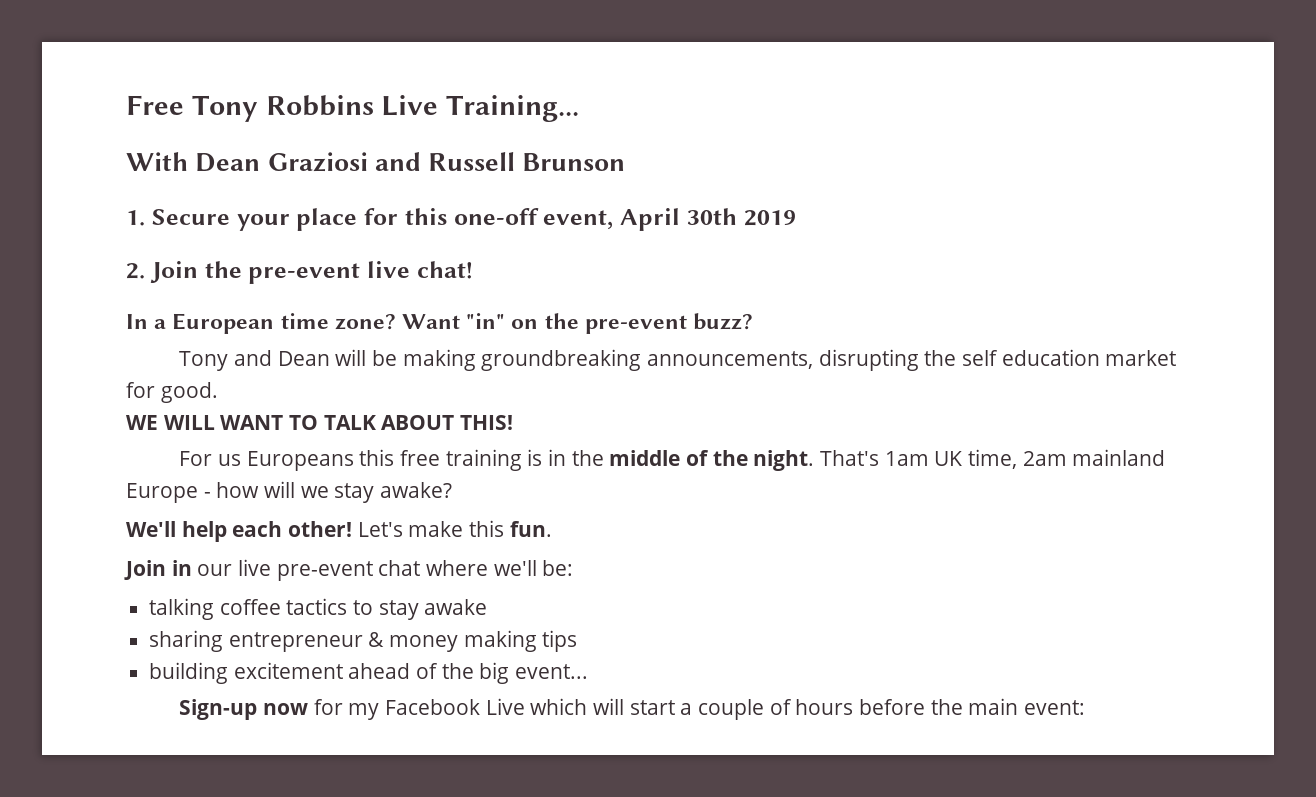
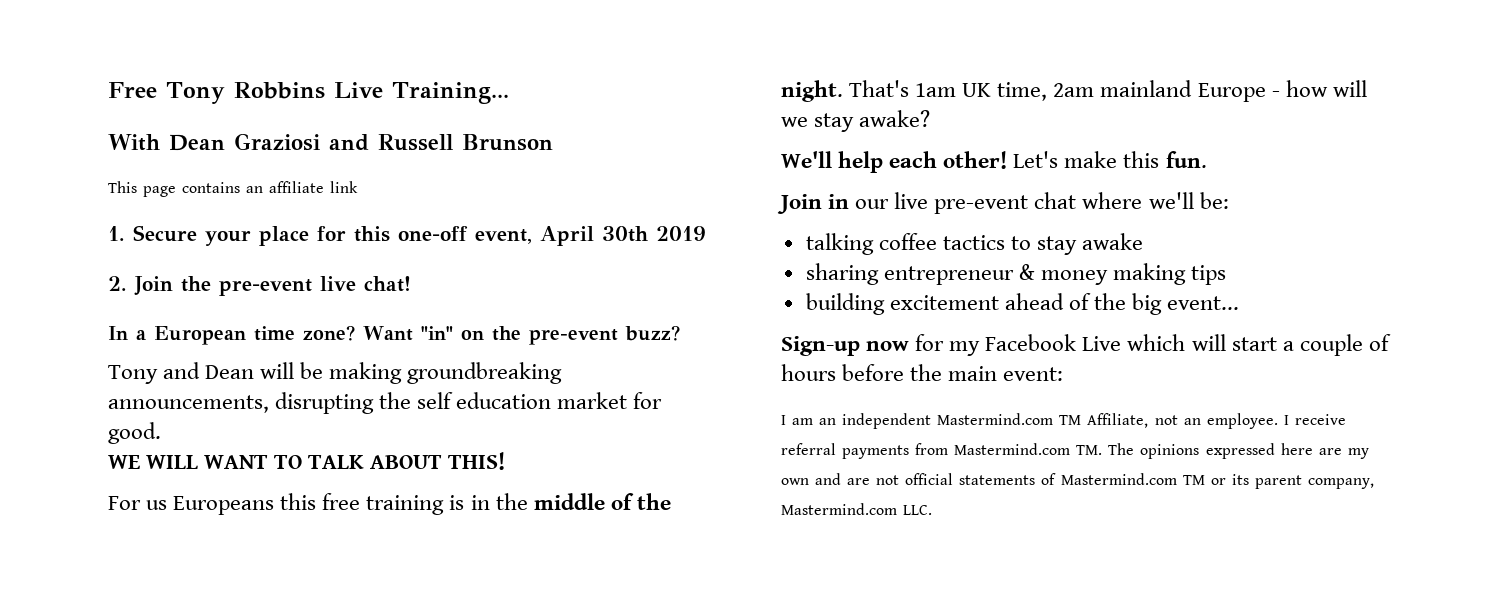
+ This page contains an affiliate link
+ I am an independent Mastermind.com TM Affiliate, not an employee. I receive referral payments from Mastermind.com TM. The opinions expressed here are my own and are not official statements of Mastermind.com TM or its parent company, Mastermind.com LLC.

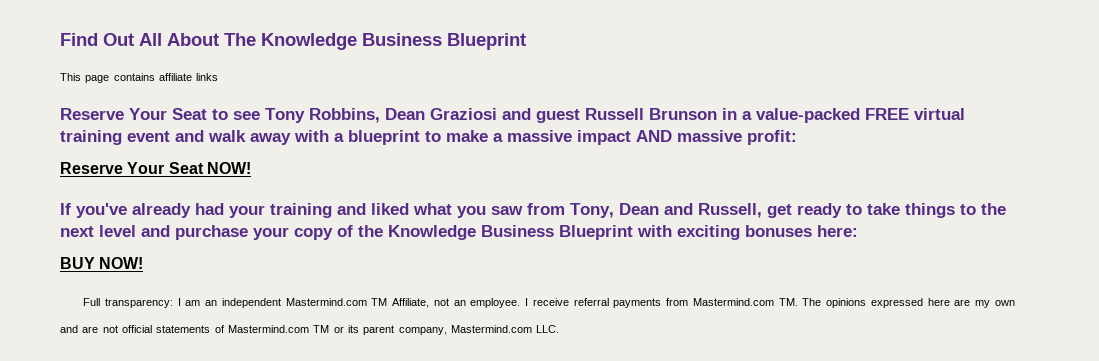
- Free Tony Robbins Live Training...
- With Dean Graziosi and Russell Brunson
- This page contains an affiliate link
- 1. Secure your place for this one-off event, April 30th 2019
- 2. Join the pre-event live chat!
- In a European time zone? Want "in" on the pre-event buzz?
- Tony and Dean will be making groundbreaking announcements, disrupting the self education market for good.
- WE WILL WANT TO TALK ABOUT THIS!
- For us Europeans this free training is in the middle of the night. That's 1am UK time, 2am mainland Europe - how will we stay awake?
- We'll help each other! Let's make this fun.
- Join in our live pre-event chat where we'll be:
- talking coffee tactics to stay awake
- sharing entrepreneur & money making tips
- building excitement ahead of the big event...
- Sign-up now for my Facebook Live which will start a couple of hours before the main event:
- I am an independent Mastermind.com TM Affiliate, not an employee.
+ Find Out All About The Knowledge Business Blueprint
+ This page contains affiliate links
+ Reserve Your Seat to see Tony Robbins, Dean Graziosi and guest Russell Brunson in a value-packed FREE virtual training event and walk away with a blueprint to make a massive impact AND massive profit:
+ Reserve Your Seat NOW!
+ If you've already had your training and liked what you saw from Tony, Dean and Russell, get ready to take things to the next level and purchase your copy of the Knowledge Business Blueprint with exciting bonuses here:
+ BUY NOW!
+ Full transparency: I am an independent Mastermind.com TM Affiliate, not an employee.

